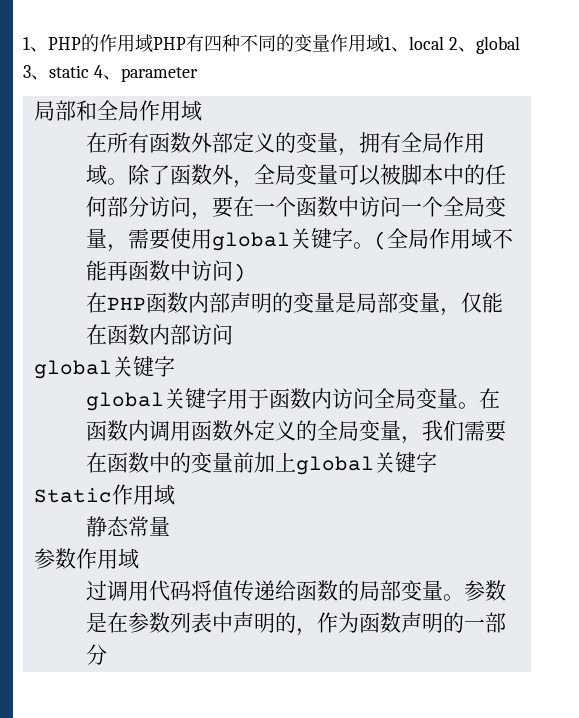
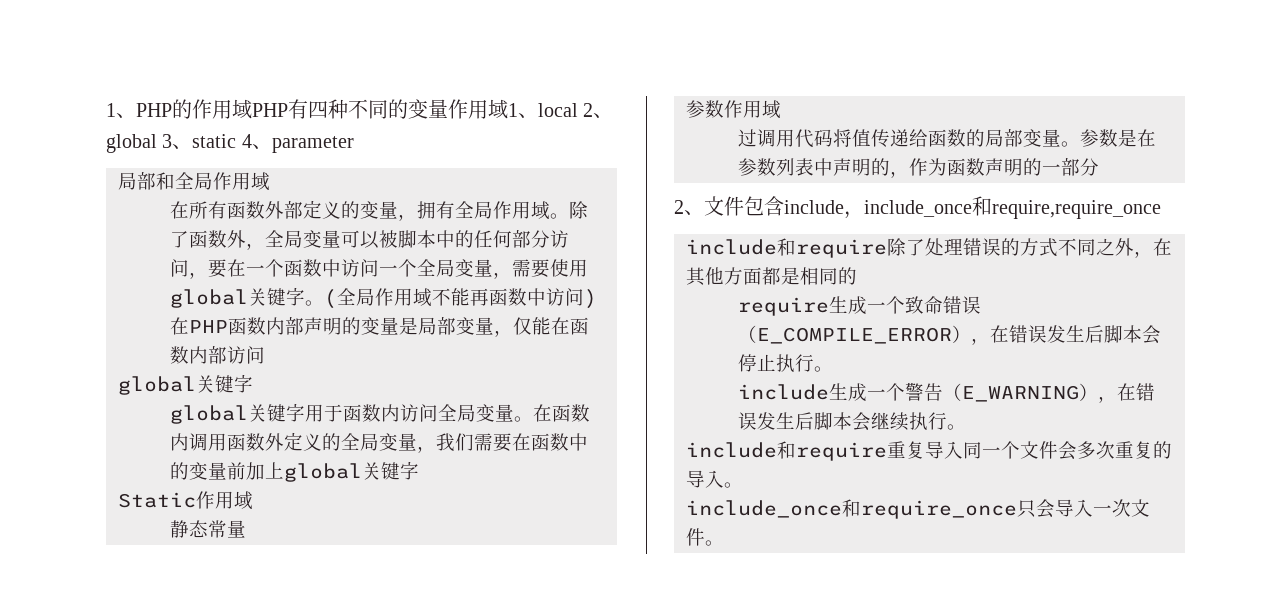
+ 2、文件包含include，include_once和require,require_once
+ include和require除了处理错误的方式不同之外，在其他方面都是相同的
+ require生成一个致命错误（E_COMPILE_ERROR），在错误发生后脚本会停止执行。
+ include生成一个警告（E_WARNING），在错误发生后脚本会继续执行。
+ include和require重复导入同一个文件会多次重复的导入。
+ include_once和require_once只会导入一次文件。

